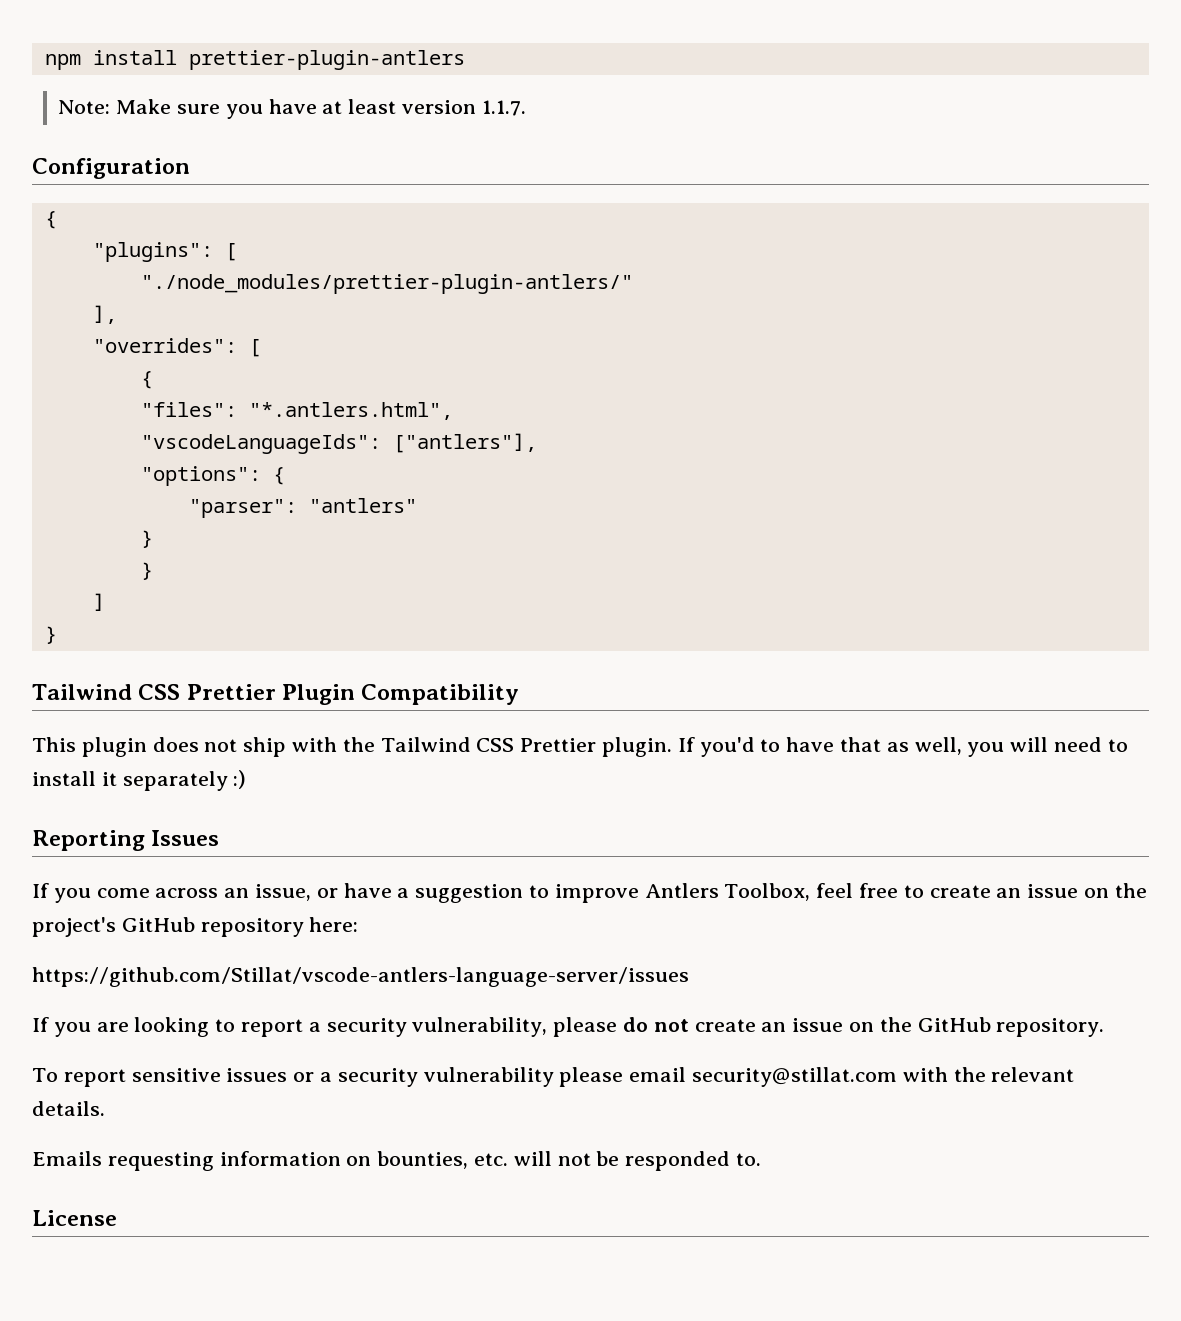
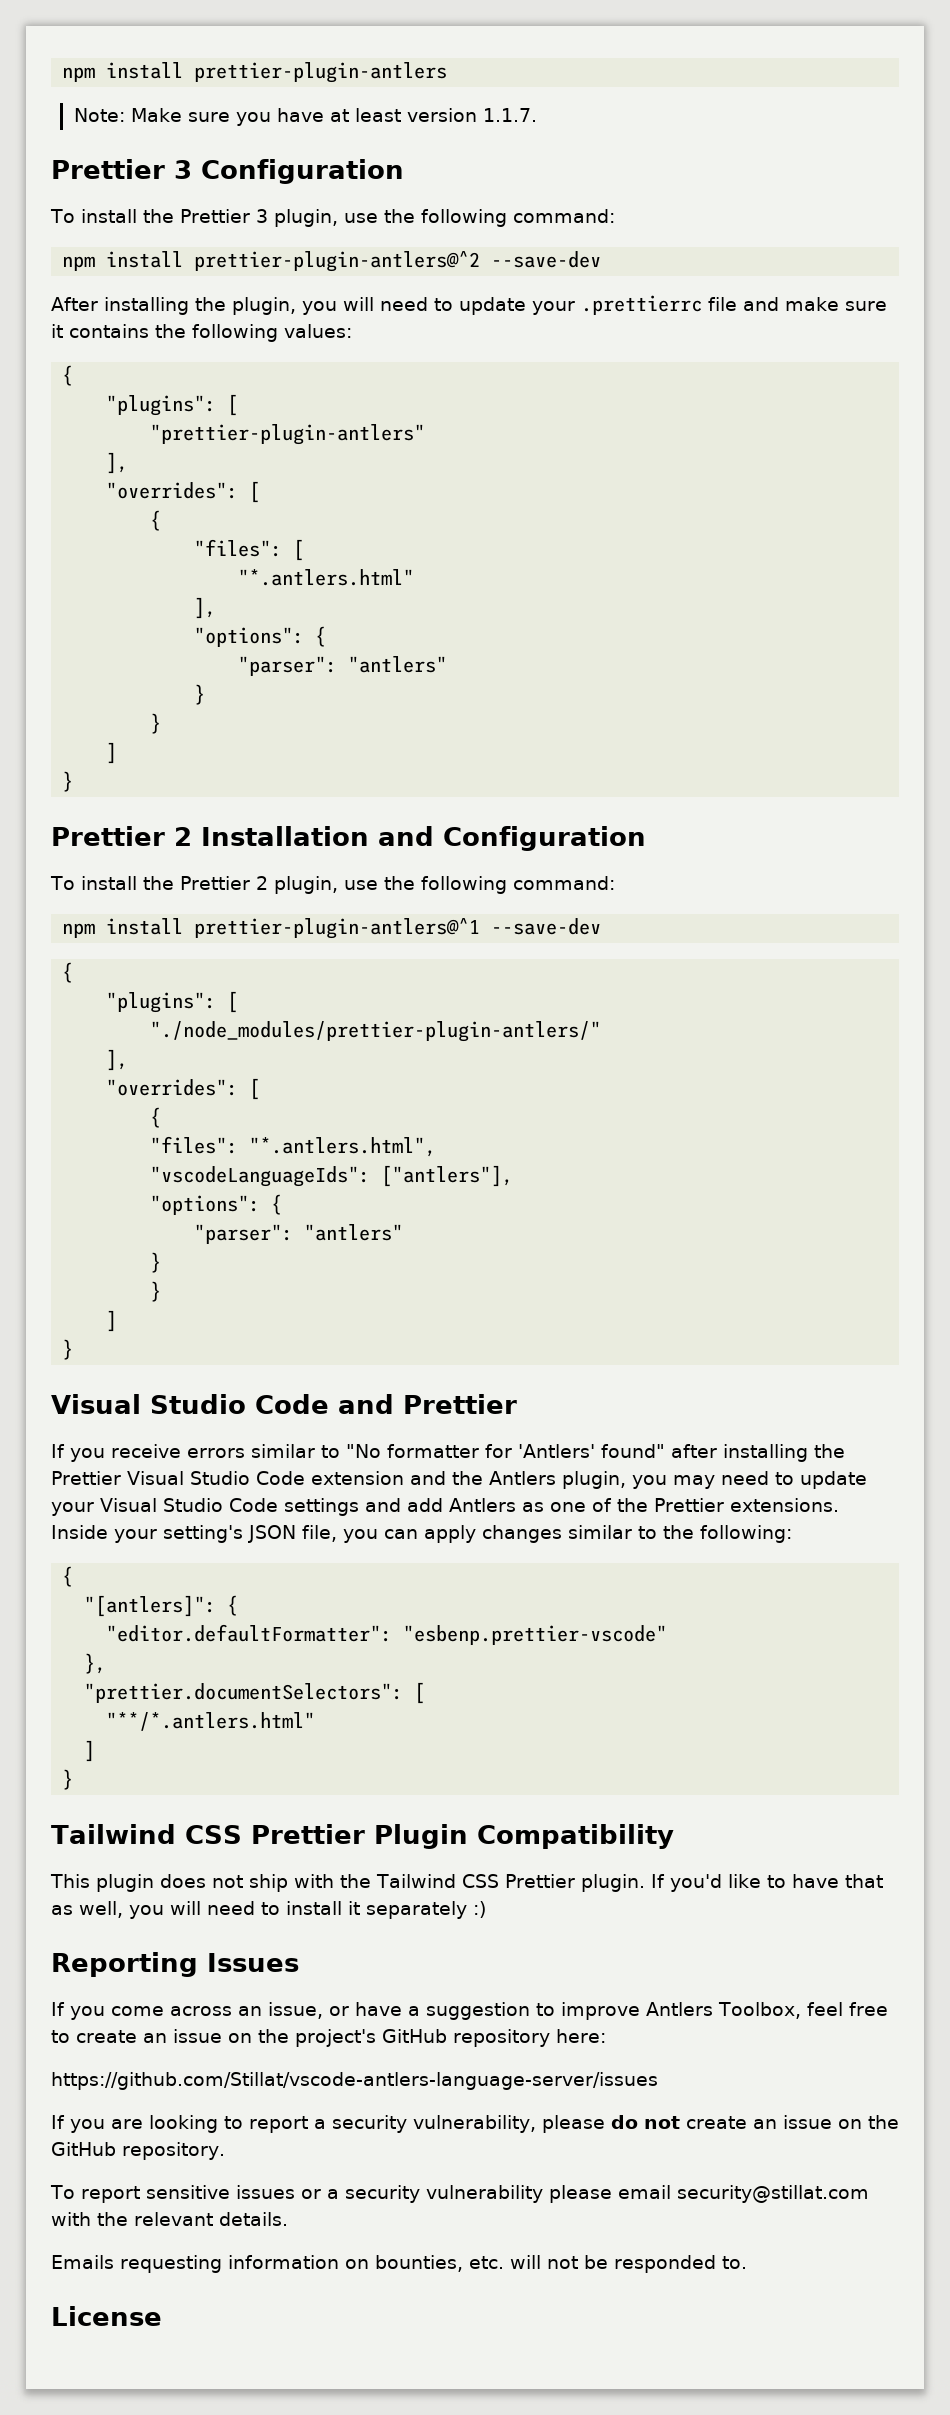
- Configuration
+ Prettier 3 Configuration
+ To install the Prettier 3 plugin, use the following command:
+ npm install prettier-plugin-antlers@^2 --save-dev
+ After installing the plugin, you will need to update your .prettierrc file and make sure it contains the following values:
+ {
+ "plugins": [
+ "prettier-plugin-antlers"
+ ],
+ "overrides": [
+ {
+ "files": [
+ "*.antlers.html"
+ ],
+ "options": {
+ "parser": "antlers"
+ }
+ }
+ ]
+ }
+ Prettier 2 Installation and Configuration
+ To install the Prettier 2 plugin, use the following command:
+ npm install prettier-plugin-antlers@^1 --save-dev
+ Visual Studio Code and Prettier
+ If you receive errors similar to "No formatter for 'Antlers' found" after installing the Prettier Visual Studio Code extension and the Antlers plugin, you may need to update your Visual Studio Code settings and add Antlers as one of the Prettier extensions. Inside your setting's JSON file, you can apply changes similar to the following:
+ {
+ "[antlers]": {
+ "editor.defaultFormatter": "esbenp.prettier-vscode"
+ },
+ "prettier.documentSelectors": [
+ "**/*.antlers.html"
+ ]
+ }
- If you'd to have that as well, you will need to install it separately :)
+ If you'd like to have that as well, you will need to install it separately :)

